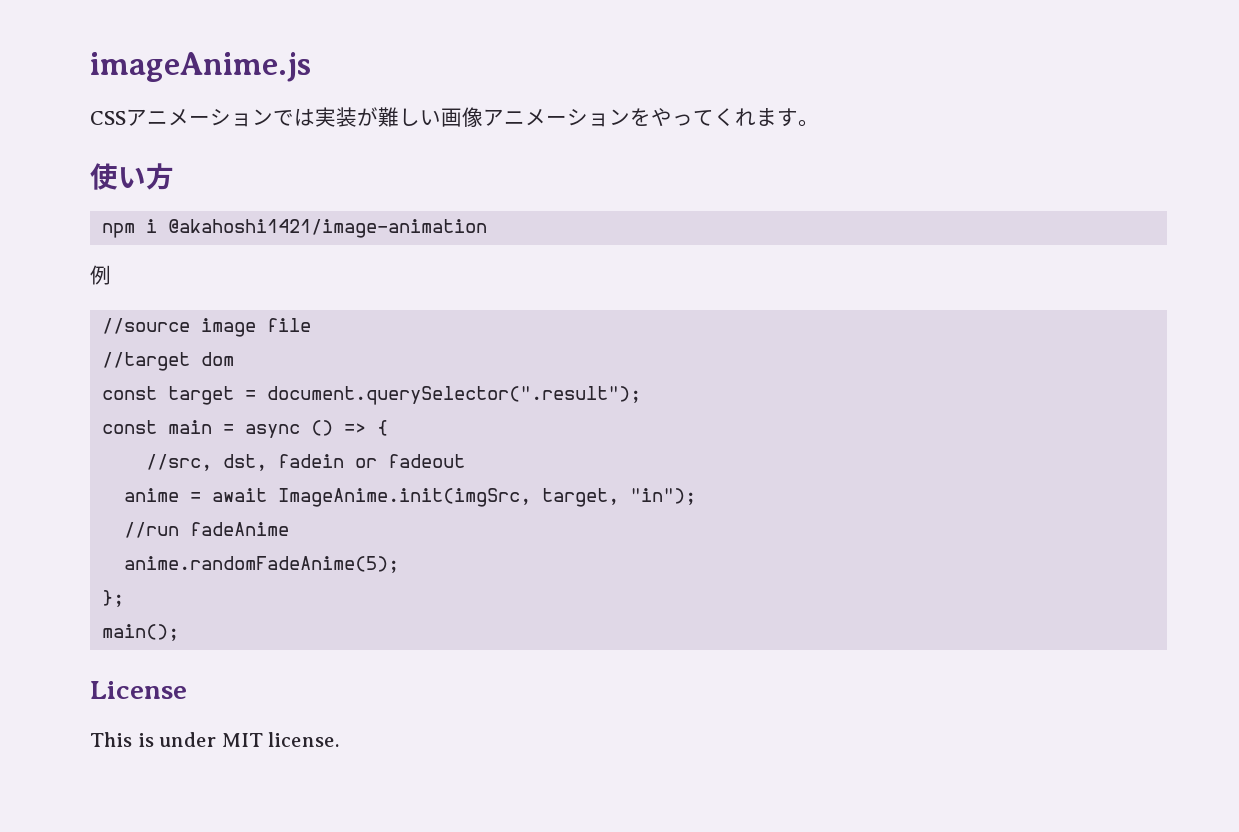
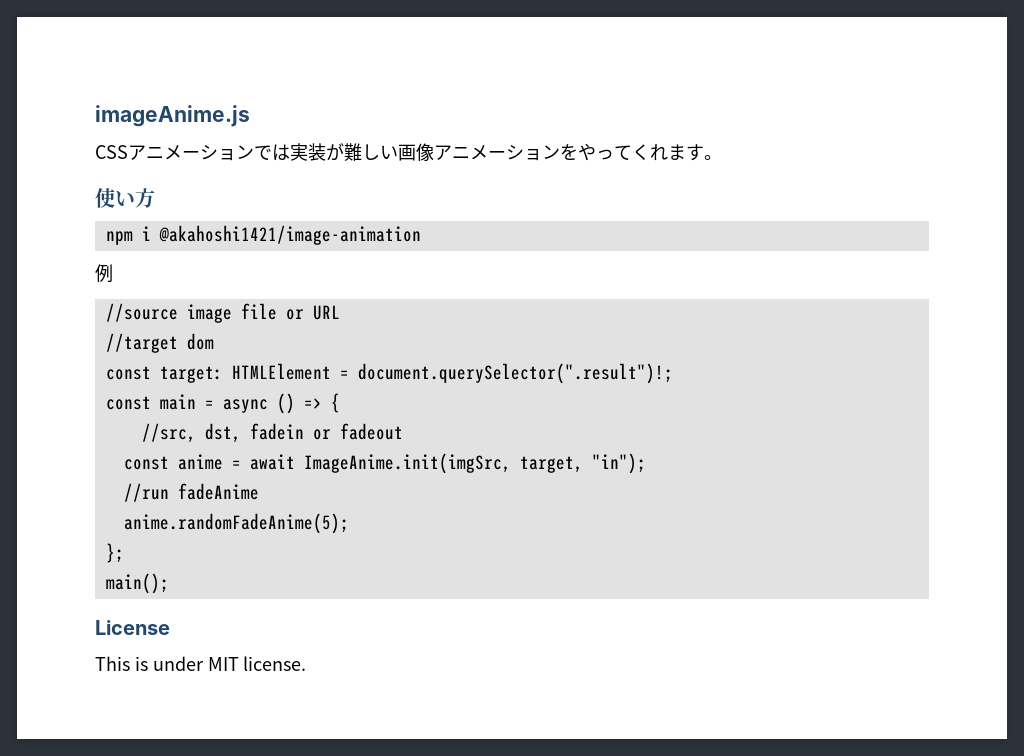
- //source image file
+ //source image file or URL
- const target = document.querySelector(".result");
+ const target: HTMLElement = document.querySelector(".result")!;
- anime = await ImageAnime.init(imgSrc, target, "in");
+ const anime = await ImageAnime.init(imgSrc, target, "in");

